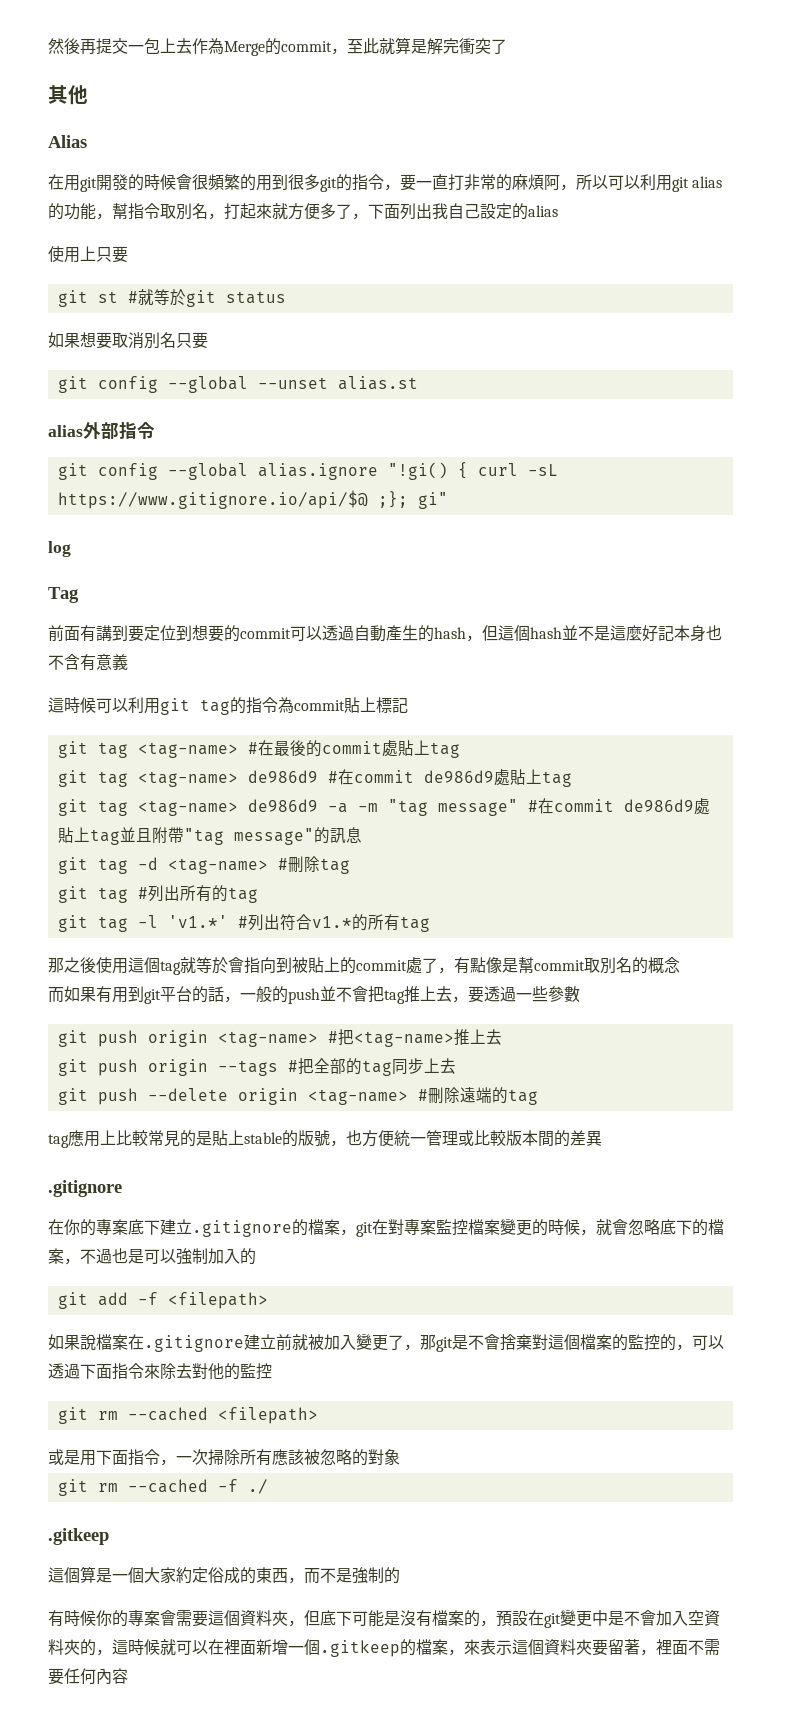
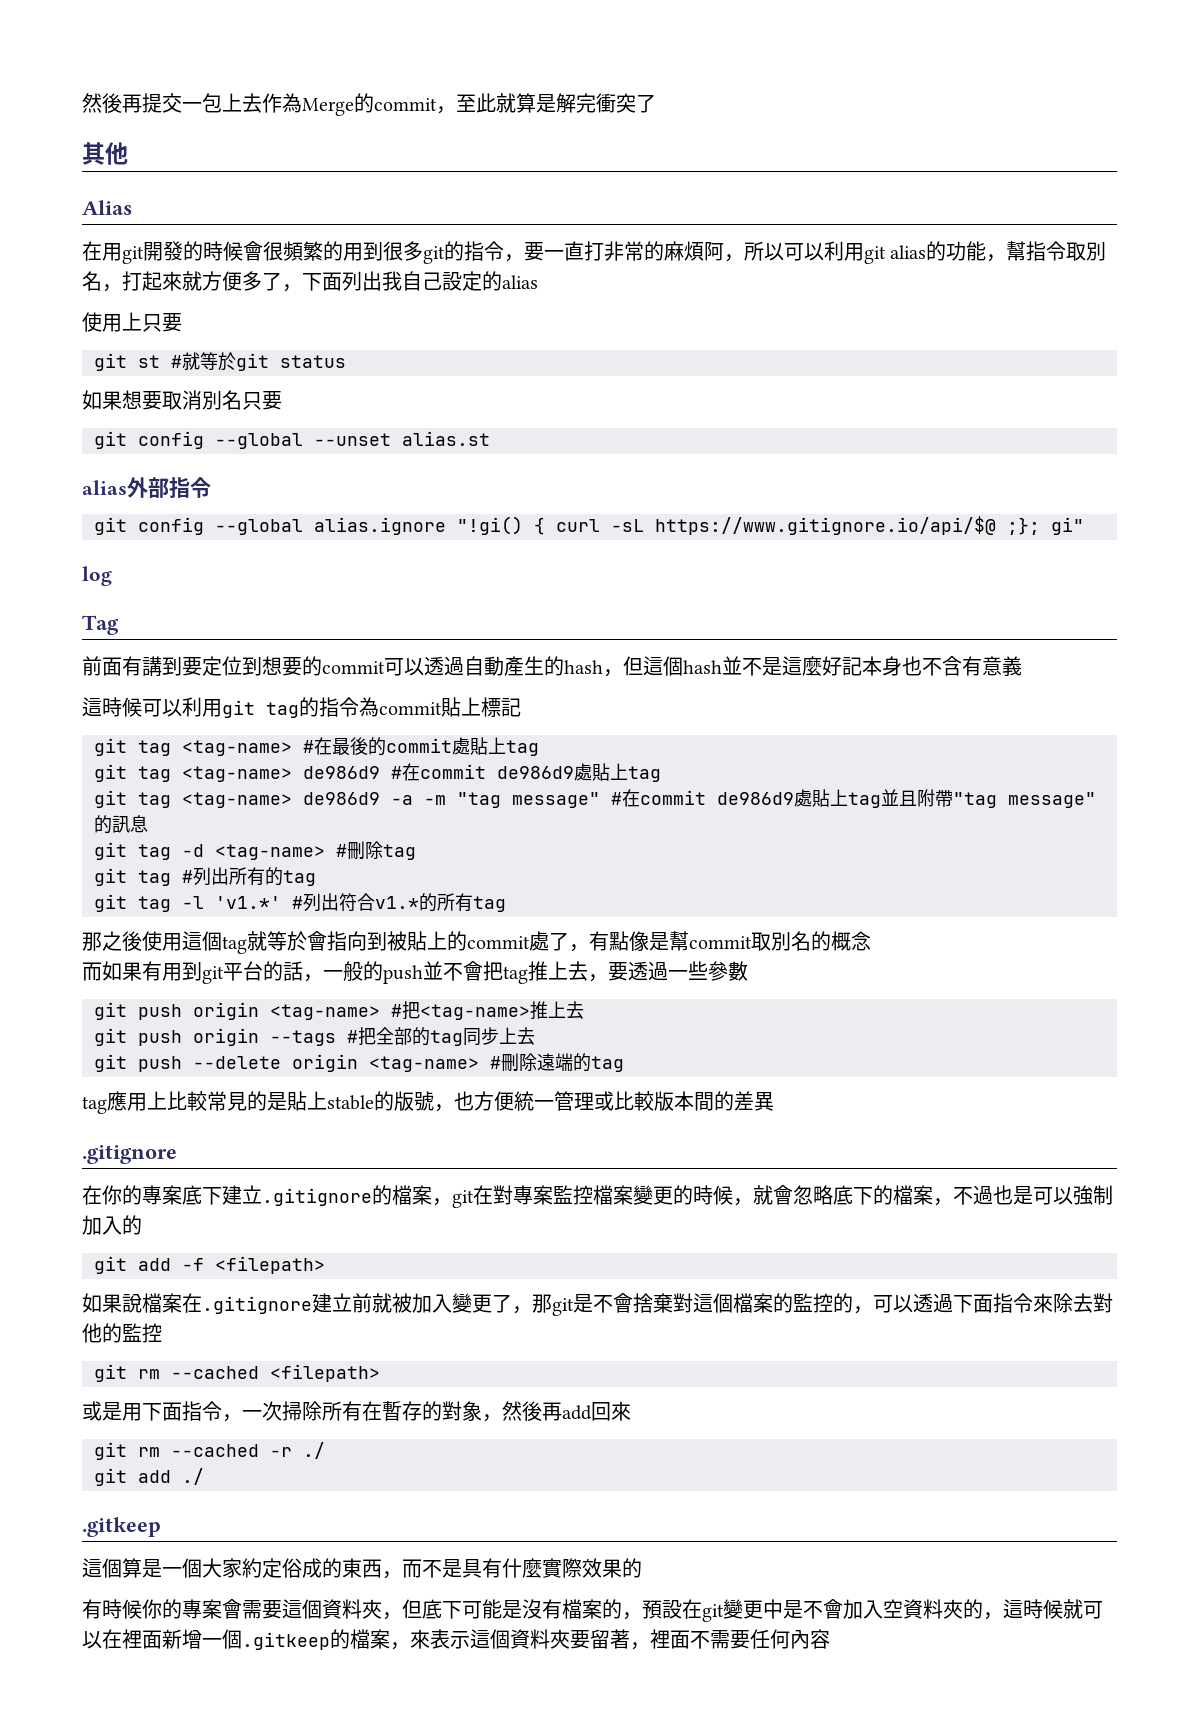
- 或是用下面指令，一次掃除所有應該被忽略的對象
- git rm --cached -f ./
+ 或是用下面指令，一次掃除所有在暫存的對象，然後再add回來
+ git rm --cached -r ./
+ git add ./
- 這個算是一個大家約定俗成的東西，而不是強制的
+ 這個算是一個大家約定俗成的東西，而不是具有什麼實際效果的

